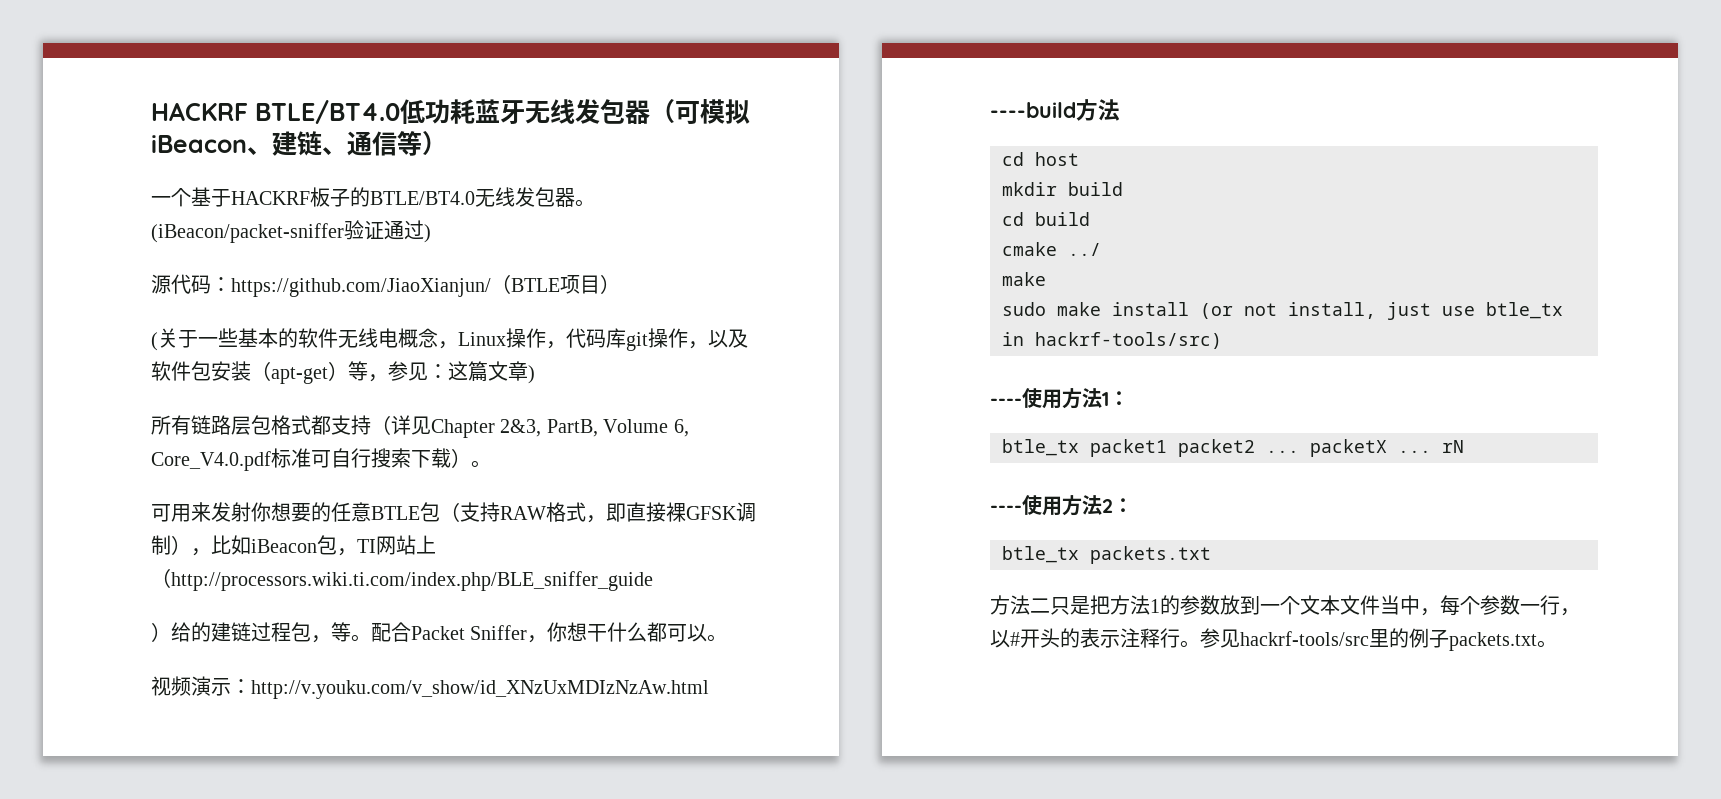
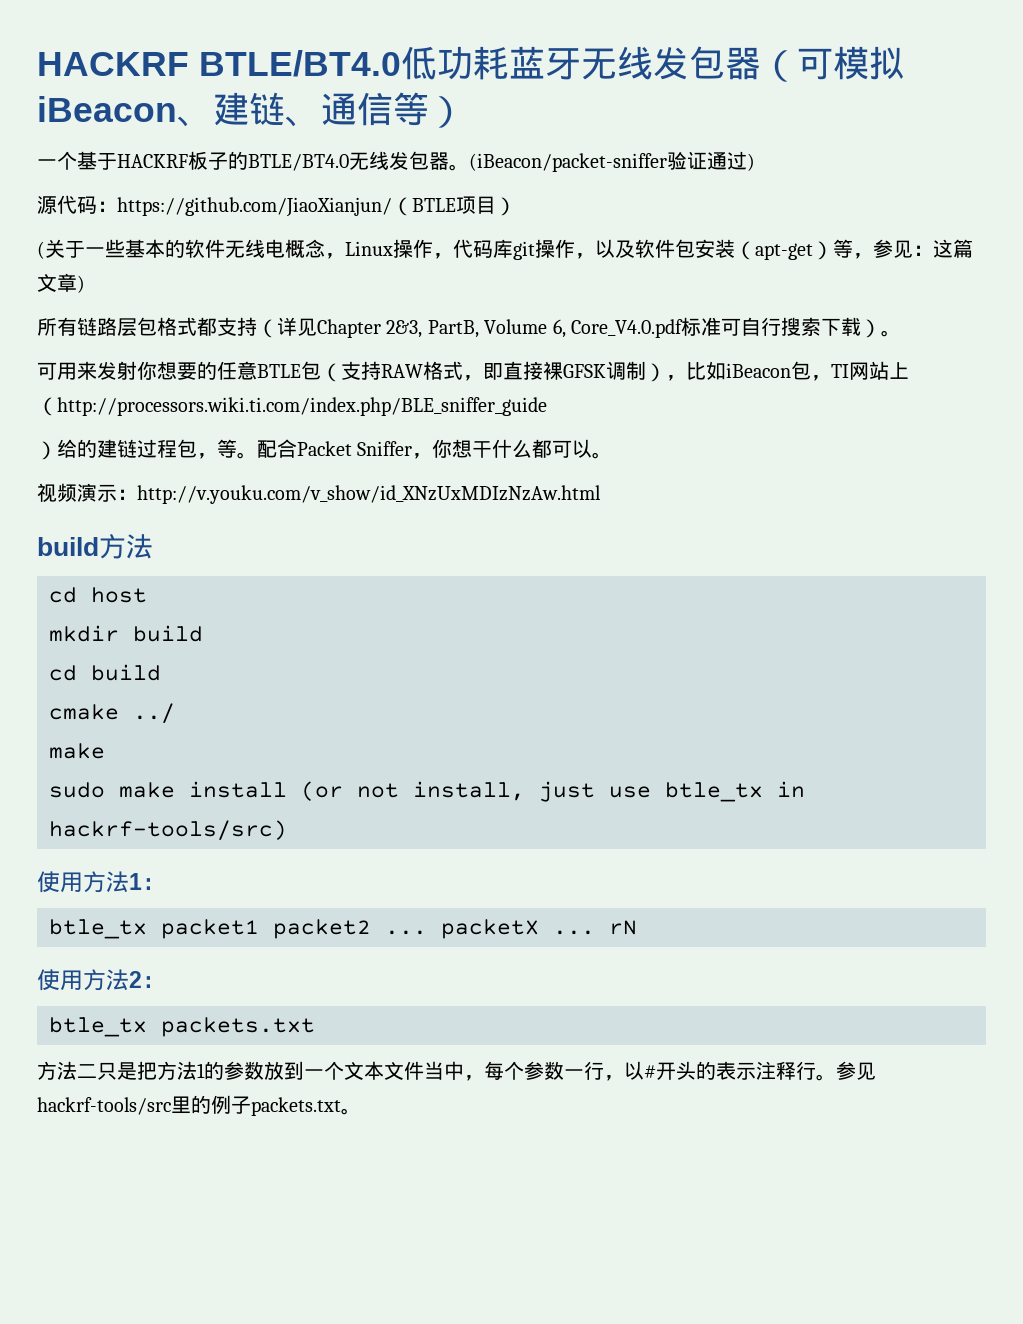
- ----build方法
+ build方法
- ----使用方法1：
+ 使用方法1：
- ----使用方法2：
+ 使用方法2：

